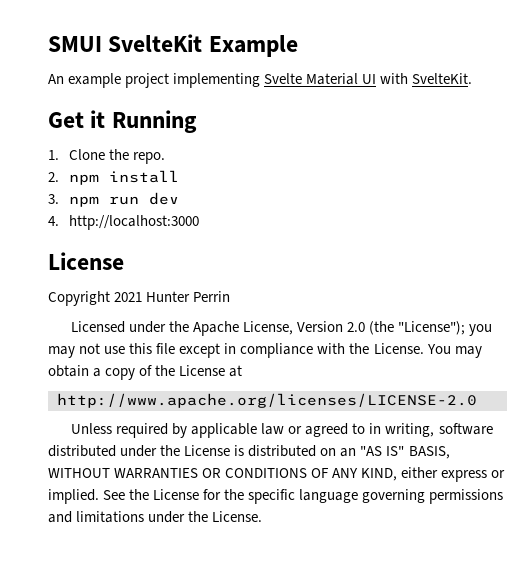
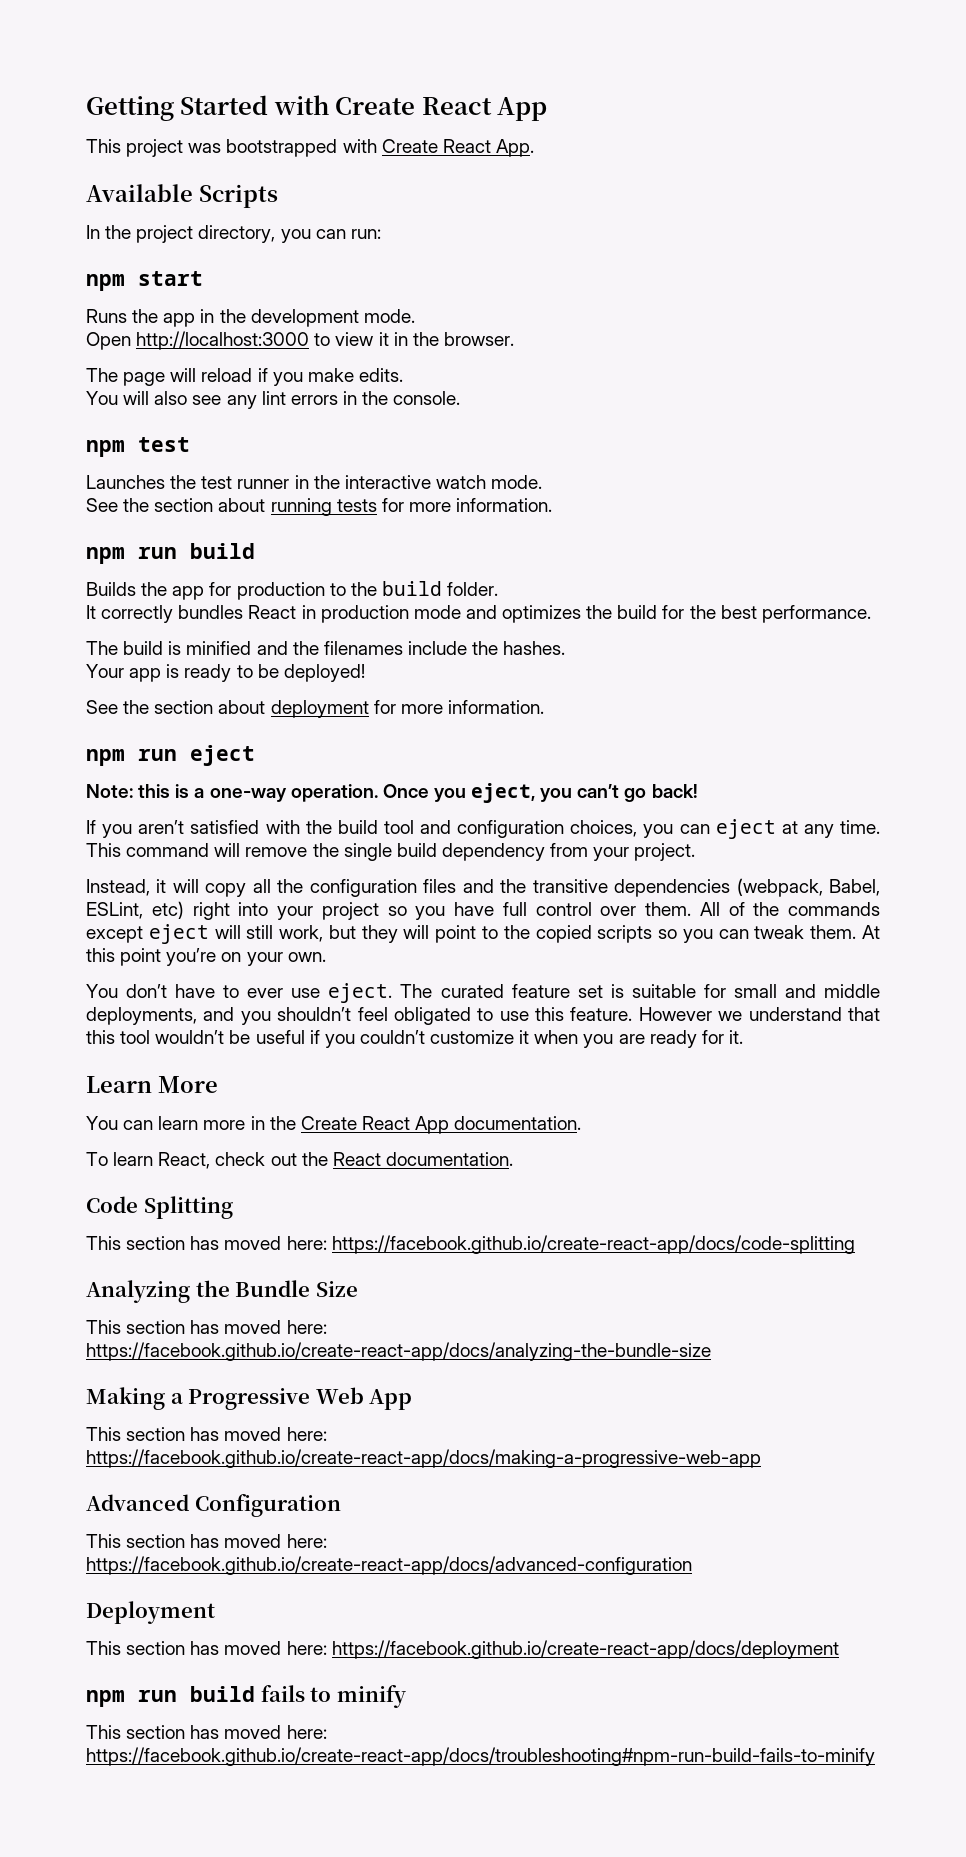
- SMUI SvelteKit Example
- An example project implementing Svelte Material UI with SvelteKit.
- Get it Running
- 1. Clone the repo.
- 2. npm install
- 3. npm run dev
- 4. http://localhost:3000
- License
- Copyright 2021 Hunter Perrin
- Licensed under the Apache License, Version 2.0 (the "License"); you may not use this file except in compliance with the License. You may obtain a copy of the License at
- http://www.apache.org/licenses/LICENSE-2.0
- Unless required by applicable law or agreed to in writing, software distributed under the License is distributed on an "AS IS" BASIS, WITHOUT WARRANTIES OR CONDITIONS OF ANY KIND, either express or implied. See the License for the specific language governing permissions and limitations under the License.
+ Getting Started with Create React App
+ This project was bootstrapped with Create React App.
+ Available Scripts
+ In the project directory, you can run:
+ npm start
+ Runs the app in the development mode.
+ Open http://localhost:3000 to view it in the browser.
+ The page will reload if you make edits.
+ You will also see any lint errors in the console.
+ npm test
+ Launches the test runner in the interactive watch mode.
+ See the section about running tests for more information.
+ npm run build
+ Builds the app for production to the build folder.
+ It correctly bundles React in production mode and optimizes the build for the best performance.
+ The build is minified and the filenames include the hashes.
+ Your app is ready to be deployed!
+ See the section about deployment for more information.
+ npm run eject
+ Note: this is a one-way operation. Once you eject, you can’t go back!
+ If you aren’t satisfied with the build tool and configuration choices, you can eject at any time. This command will remove the single build dependency from your project.
+ Instead, it will copy all the configuration files and the transitive dependencies (webpack, Babel, ESLint, etc) right into your project so you have full control over them. All of the commands except eject will still work, but they will point to the copied scripts so you can tweak them. At this point you’re on your own.
+ You don’t have to ever use eject. The curated feature set is suitable for small and middle deployments, and you shouldn’t feel obligated to use this feature. However we understand that this tool wouldn’t be useful if you couldn’t customize it when you are ready for it.
+ Learn More
+ You can learn more in the Create React App documentation.
+ To learn React, check out the React documentation.
+ Code Splitting
+ This section has moved here: https://facebook.github.io/create-react-app/docs/code-splitting
+ Analyzing the Bundle Size
+ This section has moved here: https://facebook.github.io/create-react-app/docs/analyzing-the-bundle-size
+ Making a Progressive Web App
+ This section has moved here: https://facebook.github.io/create-react-app/docs/making-a-progressive-web-app
+ Advanced Configuration
+ This section has moved here: https://facebook.github.io/create-react-app/docs/advanced-configuration
+ Deployment
+ This section has moved here: https://facebook.github.io/create-react-app/docs/deployment
+ npm run build fails to minify
+ This section has moved here: https://facebook.github.io/create-react-app/docs/troubleshooting#npm-run-build-fails-to-minify

